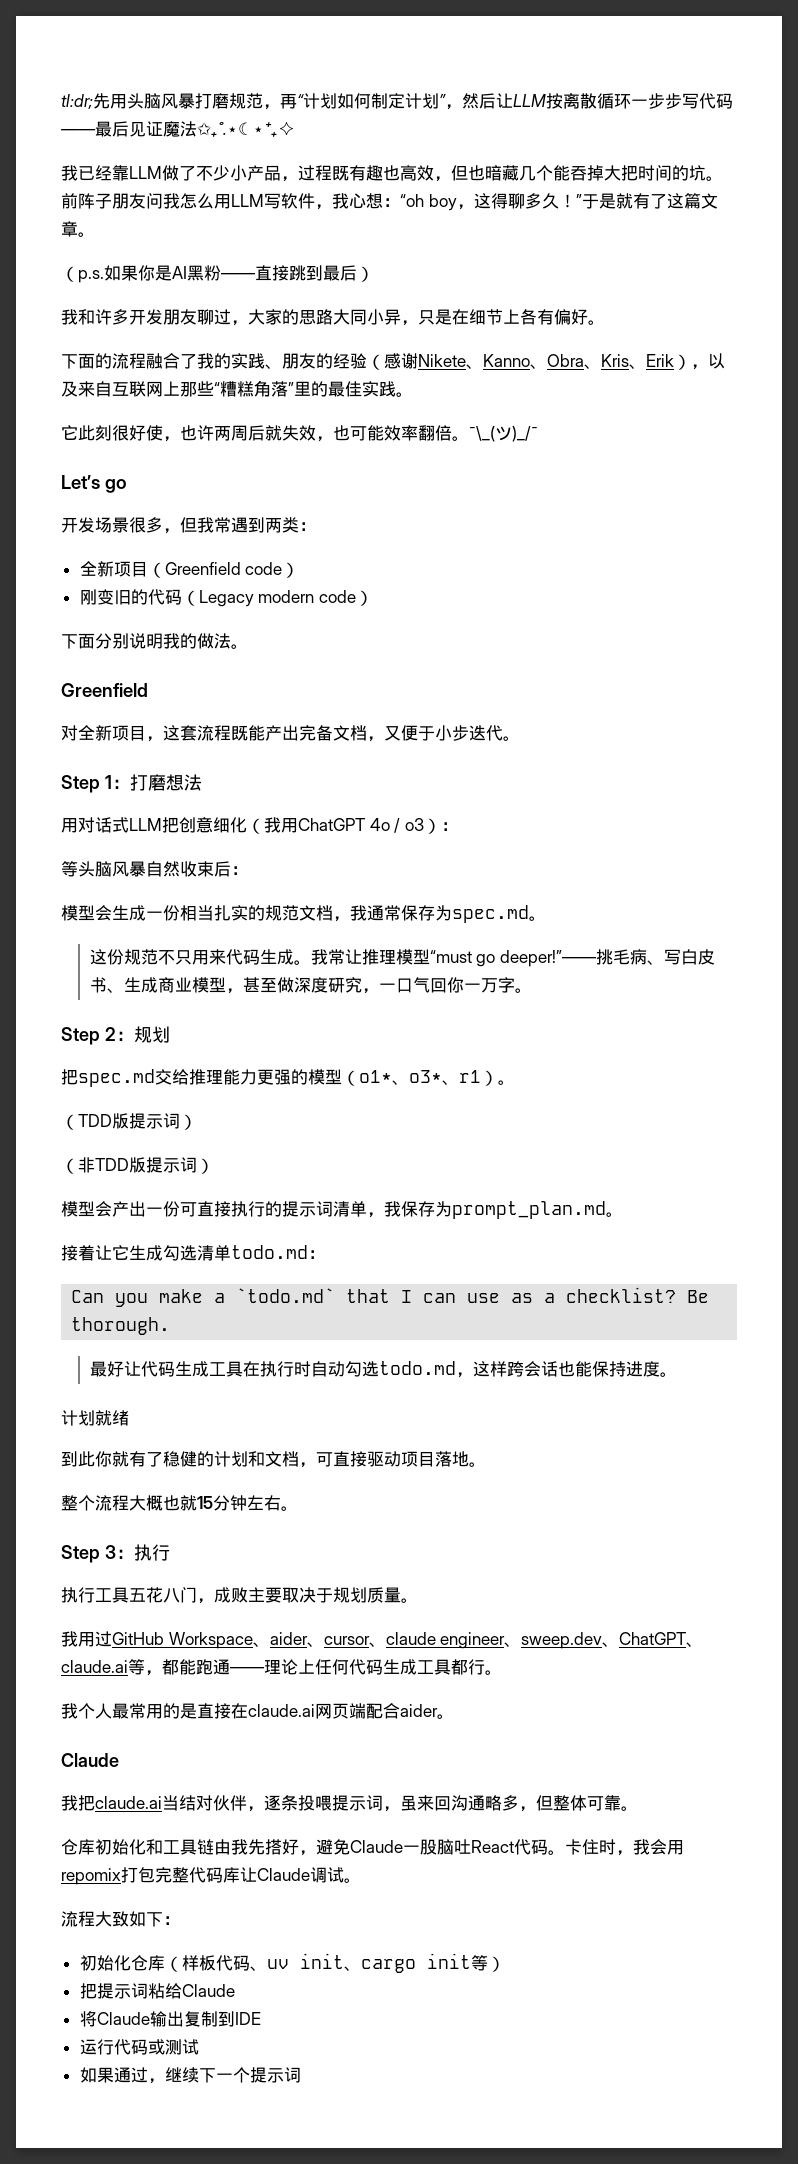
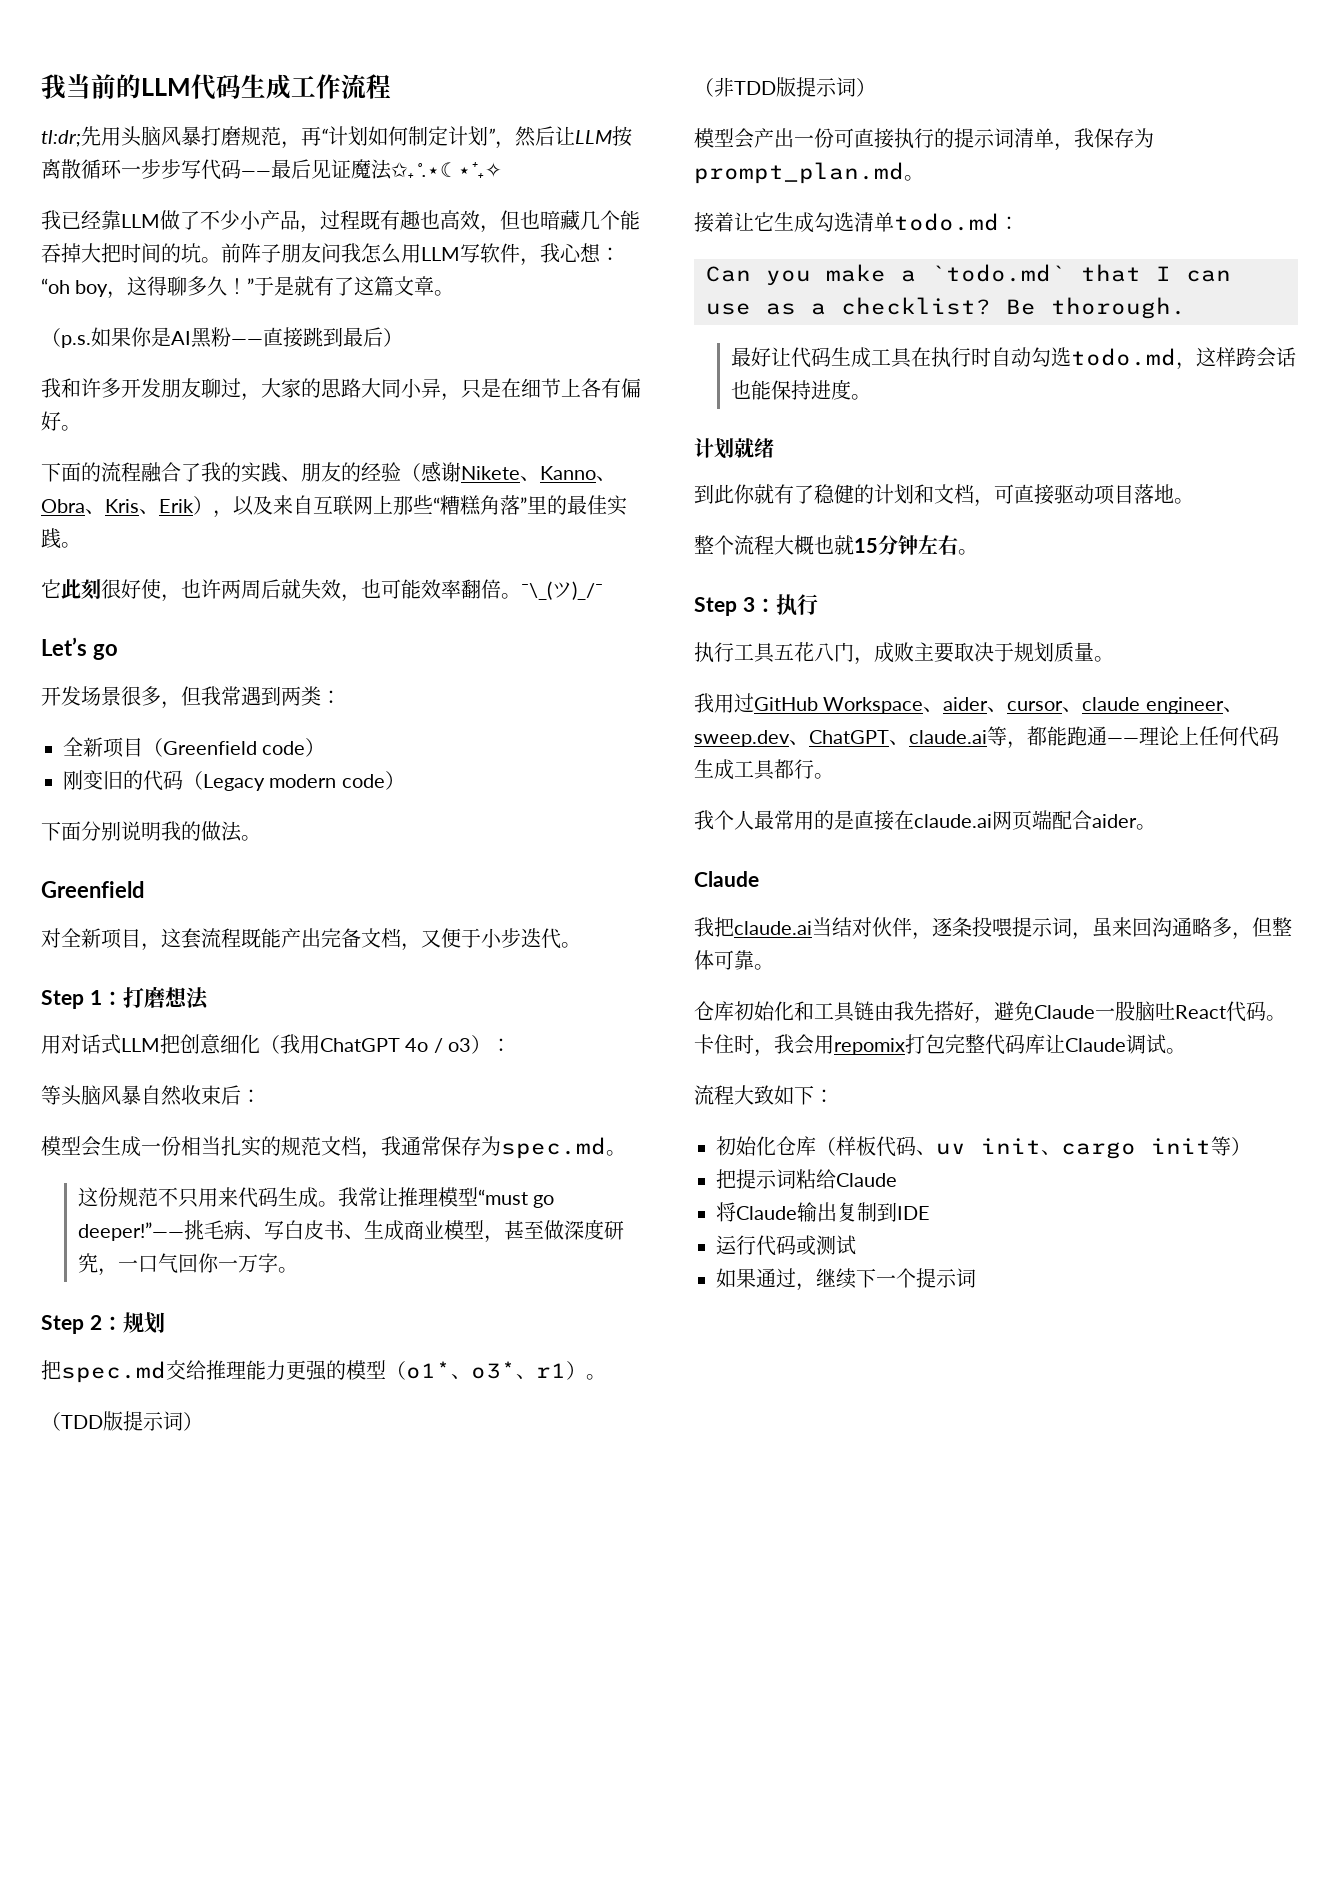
+ 我当前的LLM代码生成工作流程

